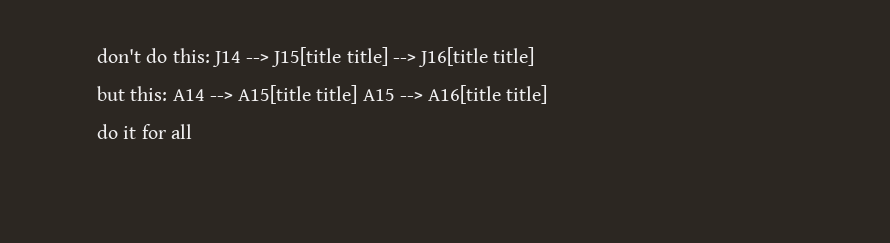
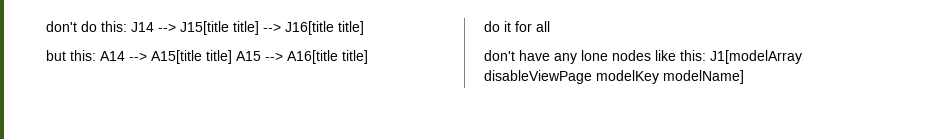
+ don't have any lone nodes like this: J1[modelArray disableViewPage modelKey modelName]

